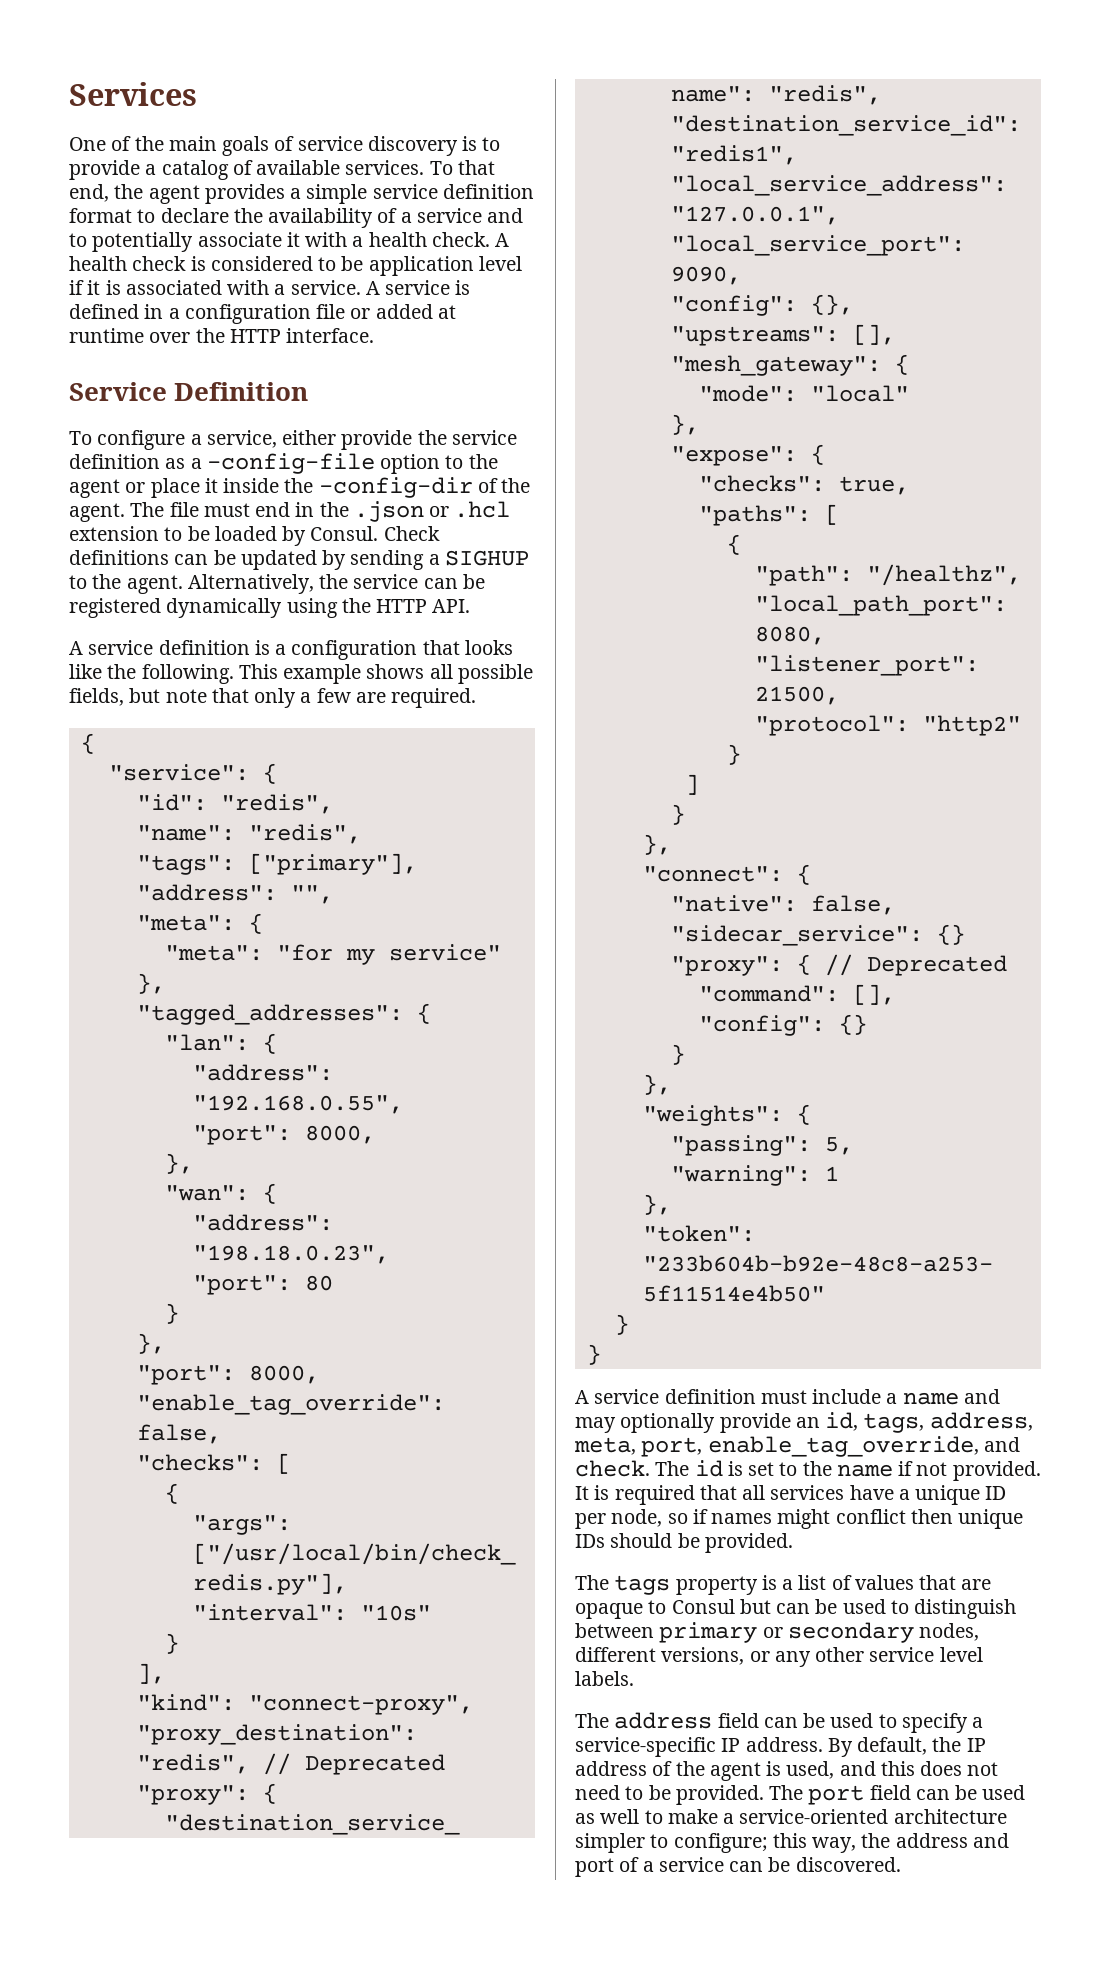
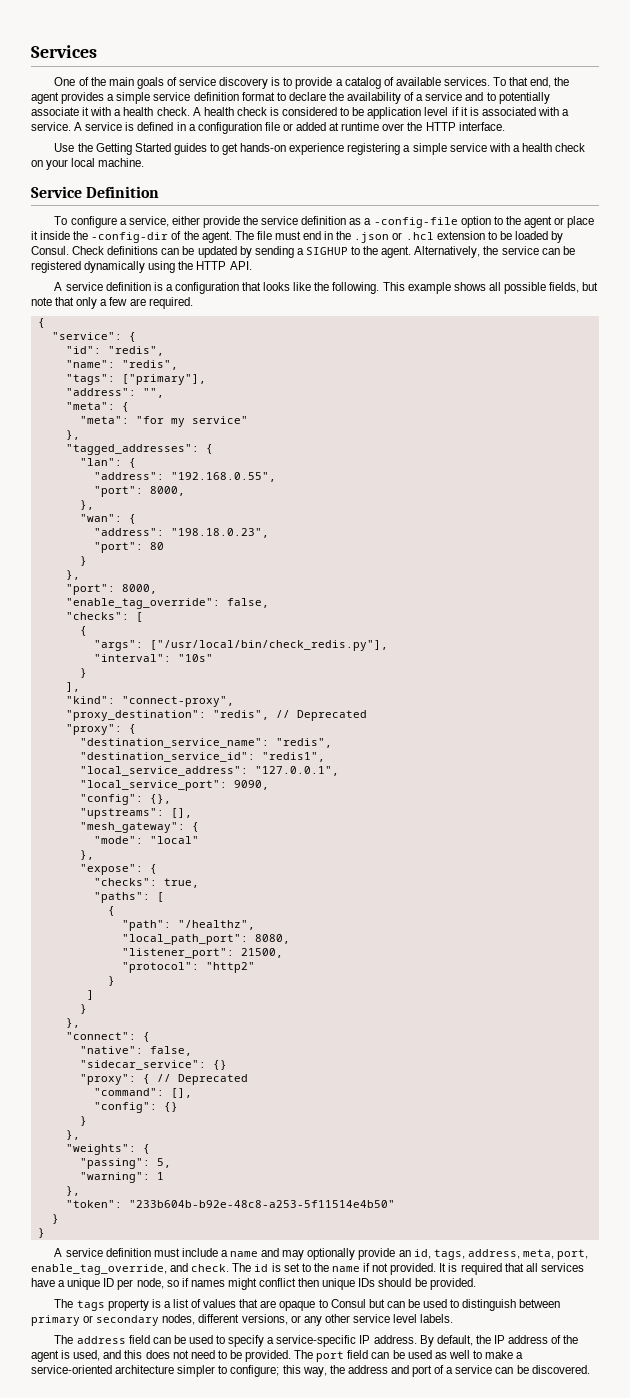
+ Use the Getting Started guides to get hands-on experience registering a simple service with a health check on your local machine.

